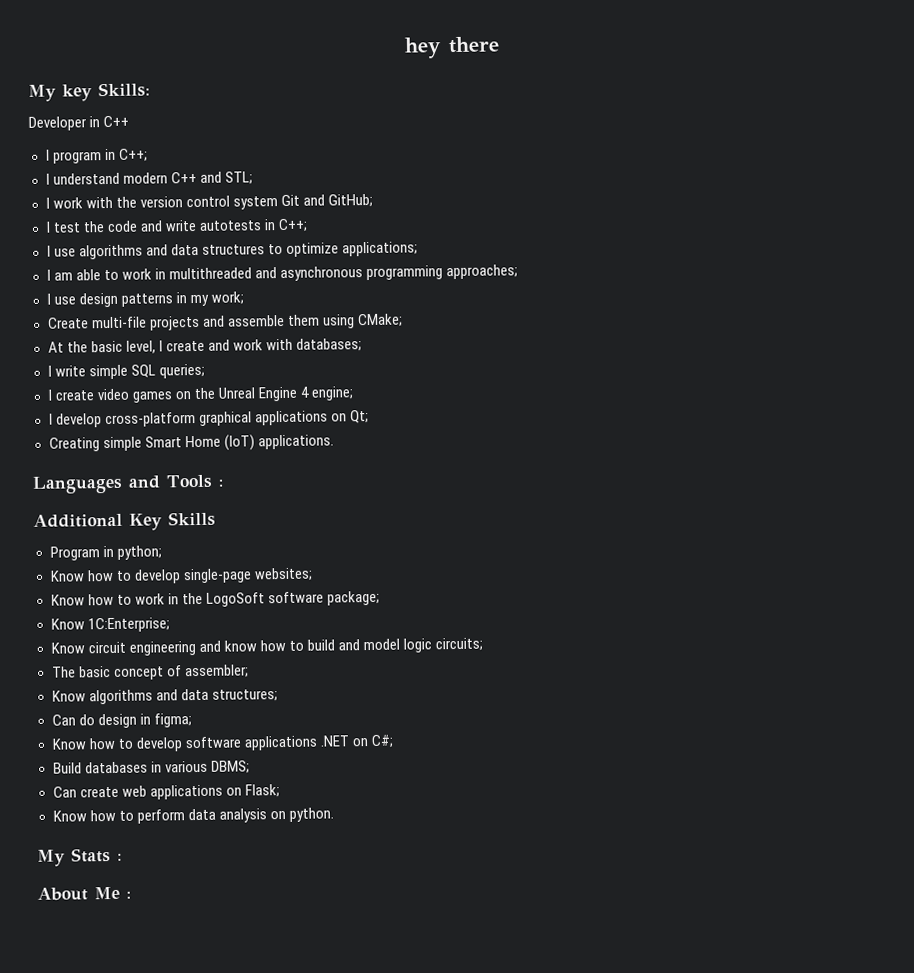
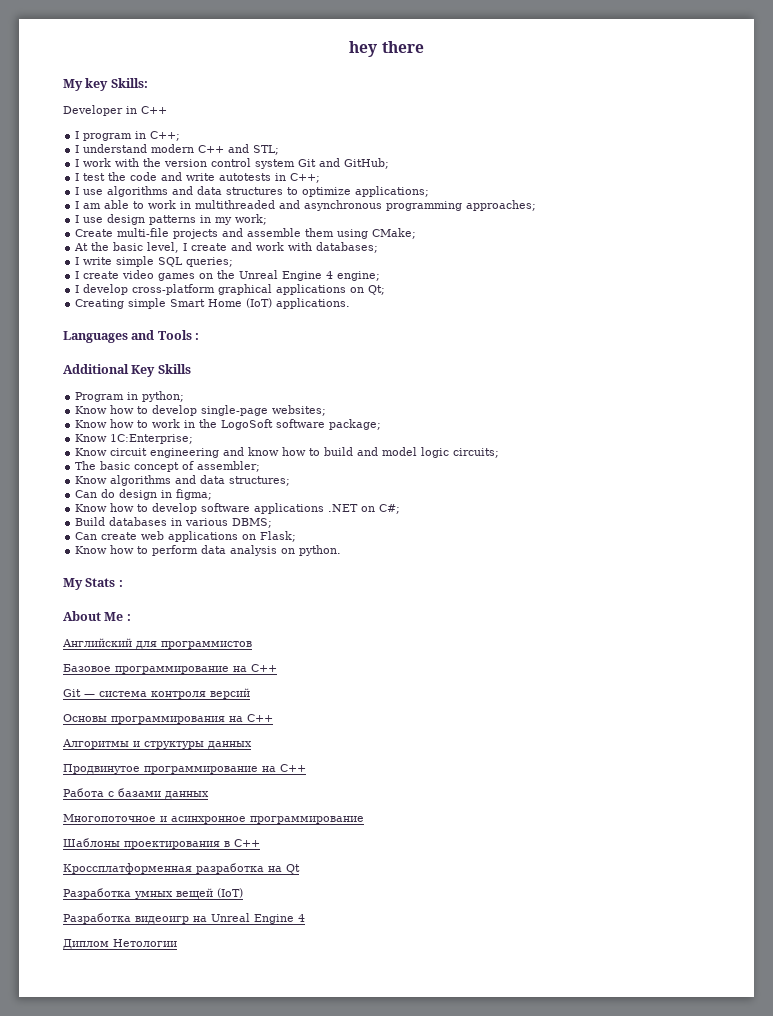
+ Английский для программистов
+ Базовое программирование на C++
+ Git — система контроля версий
+ Основы программирования на C++
+ Алгоритмы и структуры данных
+ Продвинутое программирование на С++
+ Работа с базами данных
+ Многопоточное и асинхронное программирование
+ Шаблоны проектирования в C++
+ Кроссплатформенная разработка на Qt
+ Разработка умных вещей (IoT)
+ Разработка видеоигр на Unreal Engine 4
+ Диплом Нетологии

